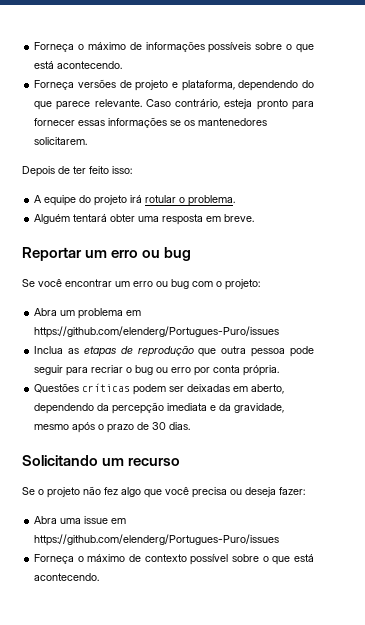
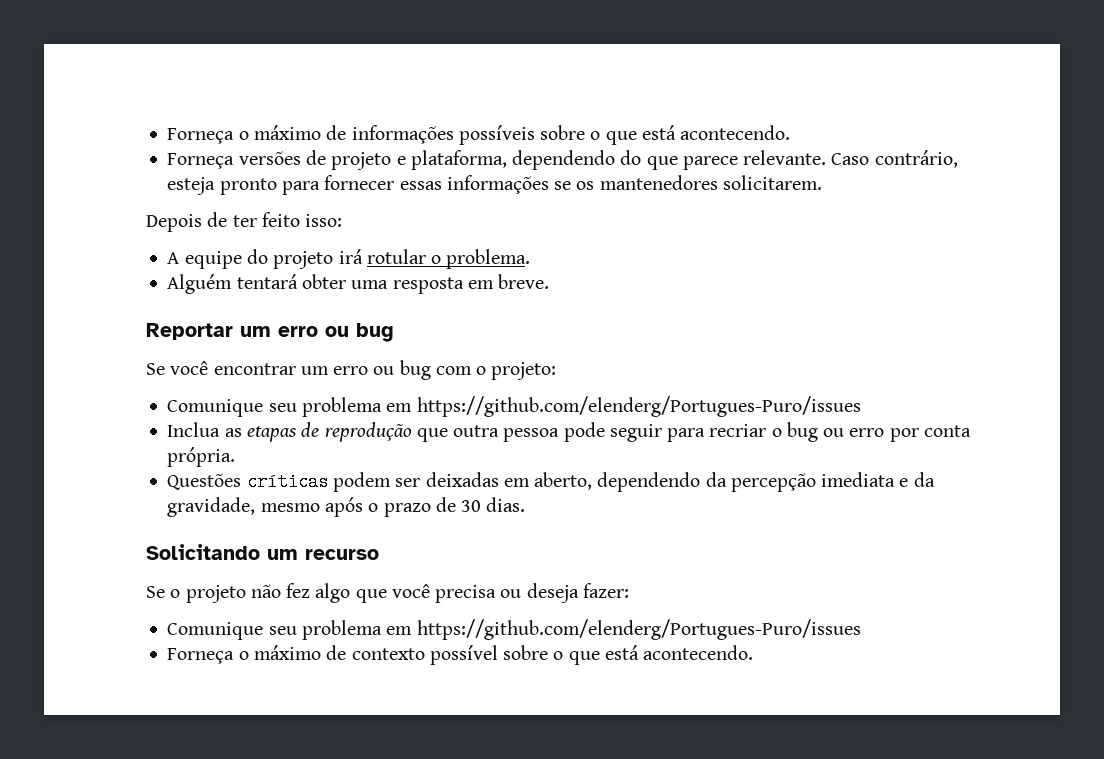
  Se você encontrar um erro ou bug com o projeto:
- Abra um problema em https://github.com/elenderg/Portugues-Puro/issues
+ Comunique seu problema em https://github.com/elenderg/Portugues-Puro/issues
  Se o projeto não fez algo que você precisa ou deseja fazer:
- Abra uma issue em https://github.com/elenderg/Portugues-Puro/issues
+ Comunique seu problema em https://github.com/elenderg/Portugues-Puro/issues

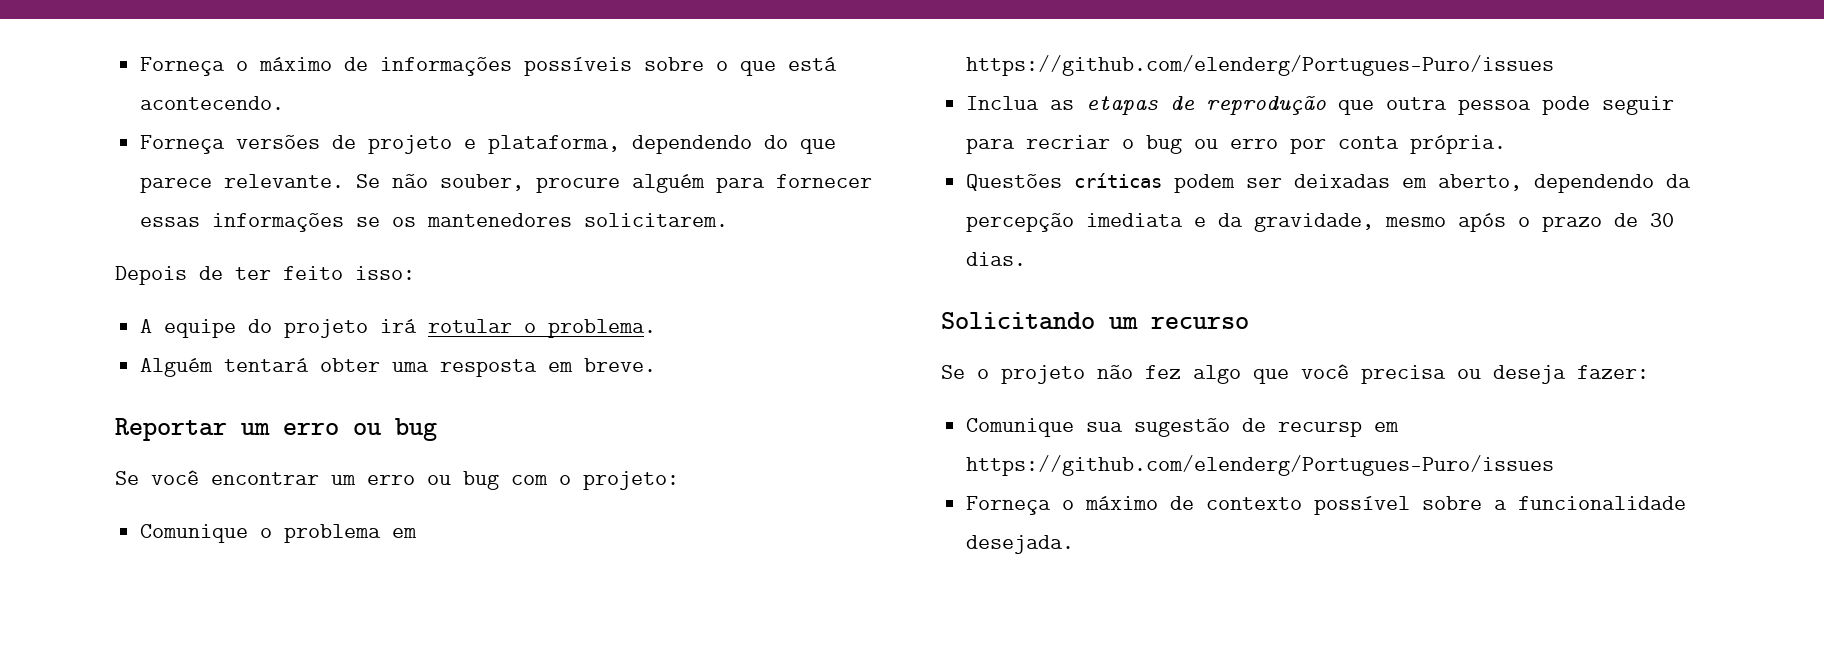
- Caso contrário, esteja pronto para fornecer essas informações se os mantenedores solicitarem.
+ Se não souber, procure alguém para fornecer essas informações se os mantenedores solicitarem.
  Se você encontrar um erro ou bug com o projeto:
- Comunique seu problema em https://github.com/elenderg/Portugues-Puro/issues
+ Comunique o problema em https://github.com/elenderg/Portugues-Puro/issues
  Se o projeto não fez algo que você precisa ou deseja fazer:
- Comunique seu problema em https://github.com/elenderg/Portugues-Puro/issues
+ Comunique sua sugestão de recursp em https://github.com/elenderg/Portugues-Puro/issues
- Forneça o máximo de contexto possível sobre o que está acontecendo.
+ Forneça o máximo de contexto possível sobre a funcionalidade desejada.

